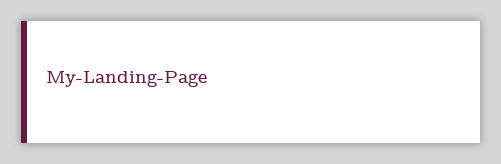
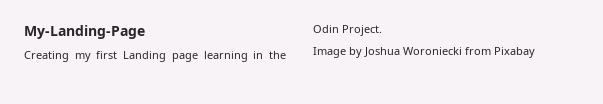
+ Creating my first Landing page learning in the Odin Project.
+ Image by Joshua Woroniecki from Pixabay

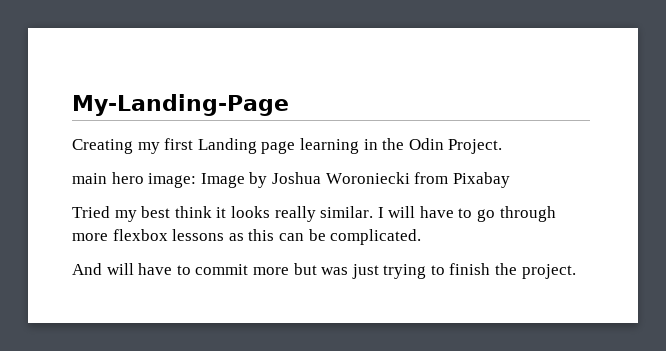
- Image by Joshua Woroniecki from Pixabay
+ main hero image: Image by Joshua Woroniecki from Pixabay
+ Tried my best think it looks really similar. I will have to go through more flexbox lessons as this can be complicated.
+ And will have to commit more but was just trying to finish the project.

